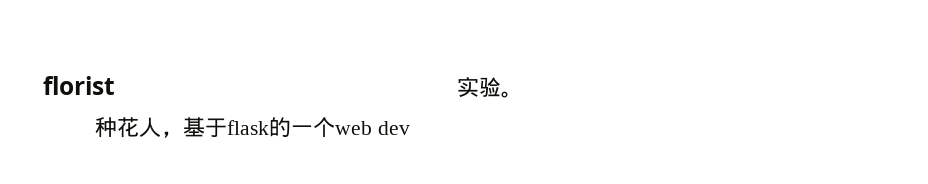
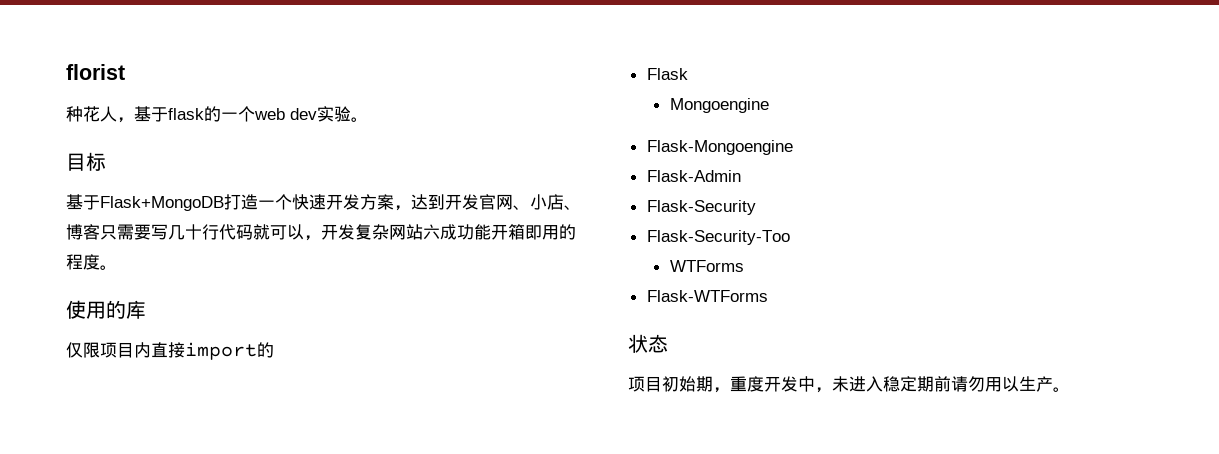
+ 目标
+ 基于Flask+MongoDB打造一个快速开发方案，达到开发官网、小店、博客只需要写几十行代码就可以，开发复杂网站六成功能开箱即用的程度。
+ 使用的库
+ 仅限项目内直接import的
+ Flask
+ Mongoengine
+ Flask-Mongoengine
+ Flask-Admin
+ Flask-Security
+ Flask-Security-Too
+ WTForms
+ Flask-WTForms
+ 状态
+ 项目初始期，重度开发中，未进入稳定期前请勿用以生产。

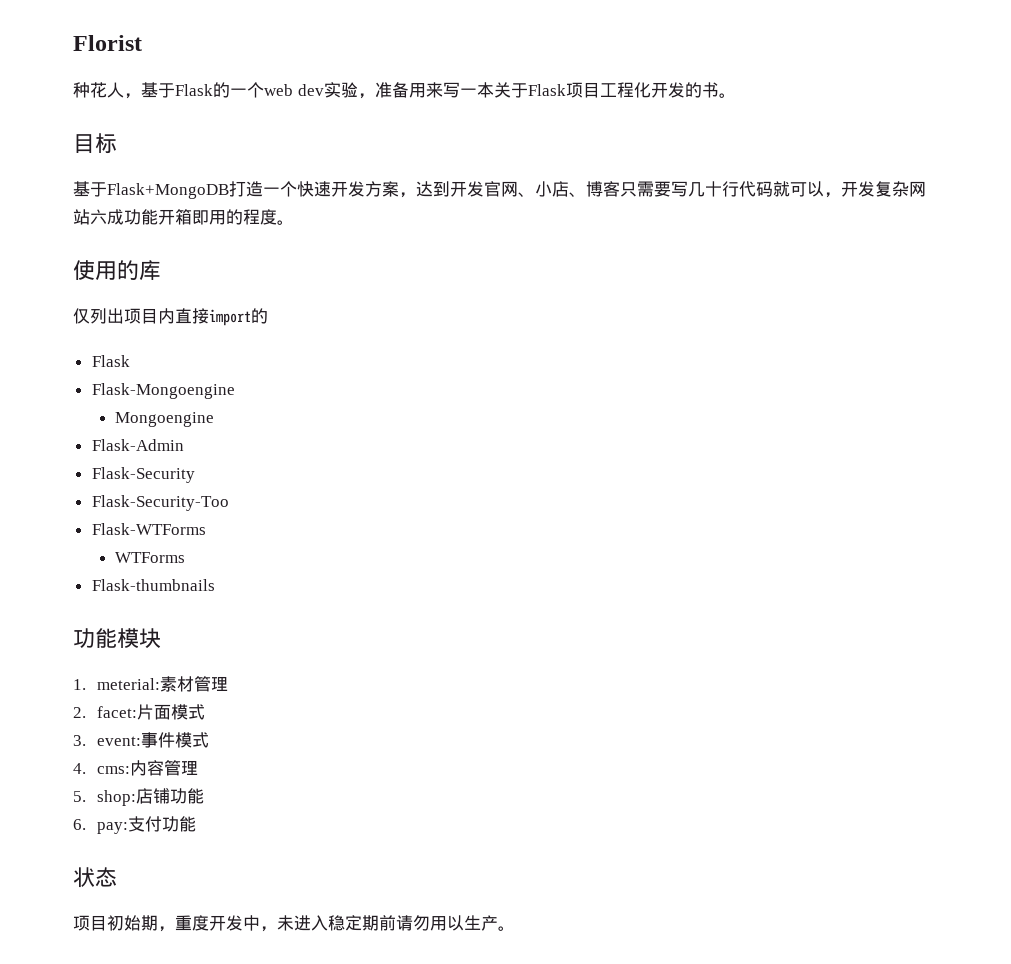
- florist
+ Florist
- 种花人，基于flask的一个web dev实验。
+ 种花人，基于Flask的一个web dev实验，准备用来写一本关于Flask项目工程化开发的书。
- 仅限项目内直接import的
+ 仅列出项目内直接import的
+ Flask-Mongoengine
- Flask-Mongoengine
+ Flask-WTForms
- Flask-WTForms
+ Flask-thumbnails
+ 功能模块
+ 1. meterial:素材管理
+ 2. facet:片面模式
+ 3. event:事件模式
+ 4. cms:内容管理
+ 5. shop:店铺功能
+ 6. pay:支付功能

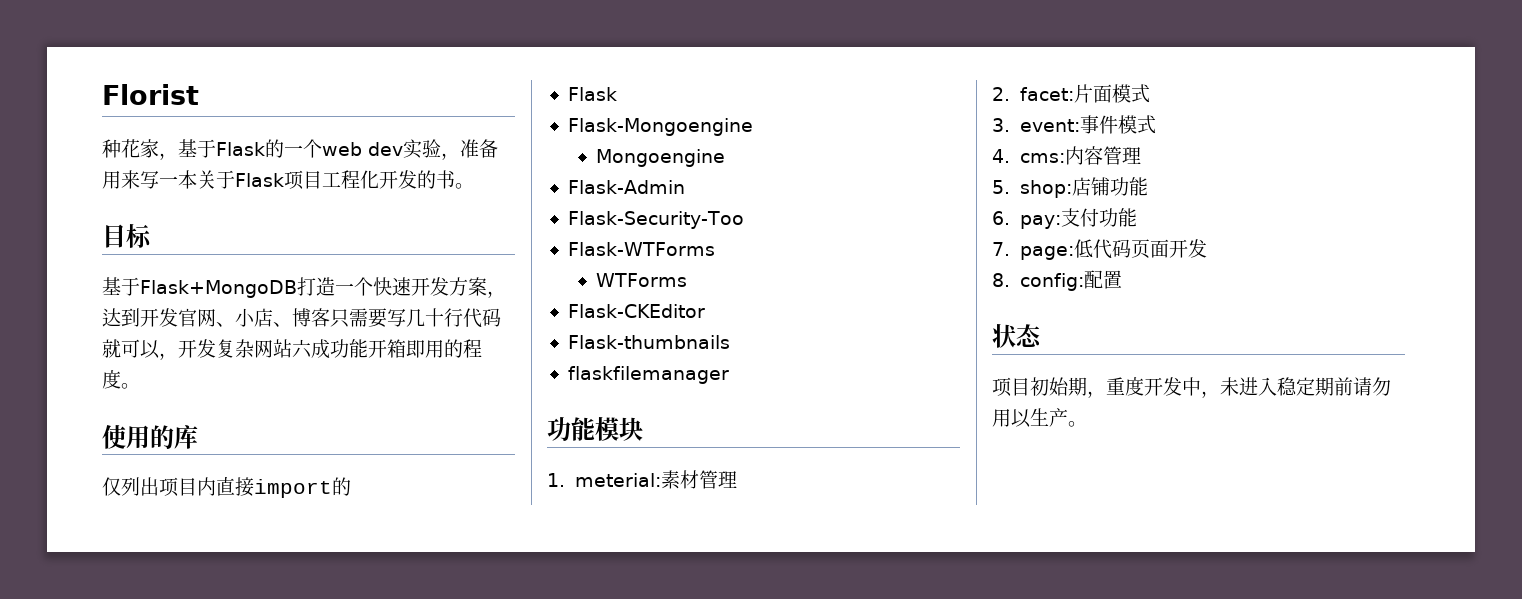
- 种花人，基于Flask的一个web dev实验，准备用来写一本关于Flask项目工程化开发的书。
+ 种花家，基于Flask的一个web dev实验，准备用来写一本关于Flask项目工程化开发的书。
- Flask-Security
+ Flask-CKEditor
+ flaskfilemanager
+ 7. page:低代码页面开发
+ 8. config:配置

